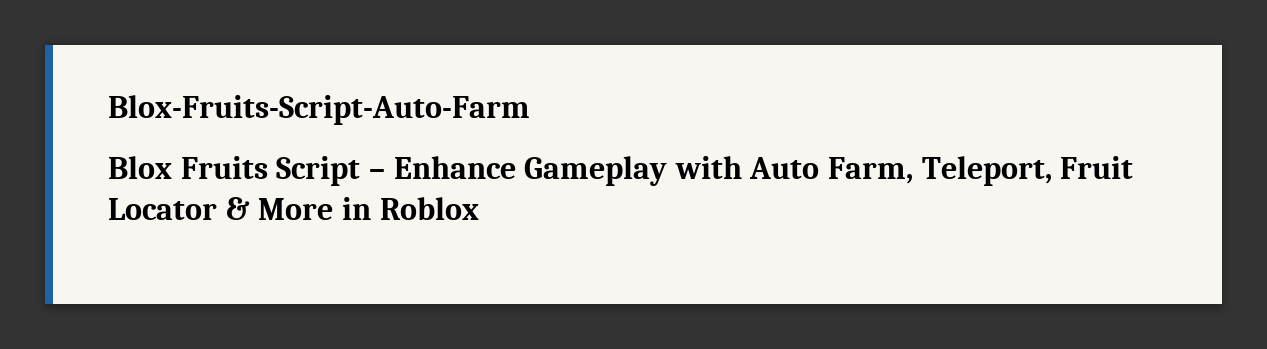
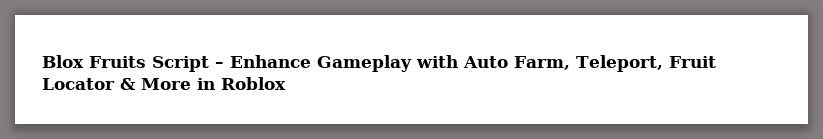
- Blox-Fruits-Script-Auto-Farm

